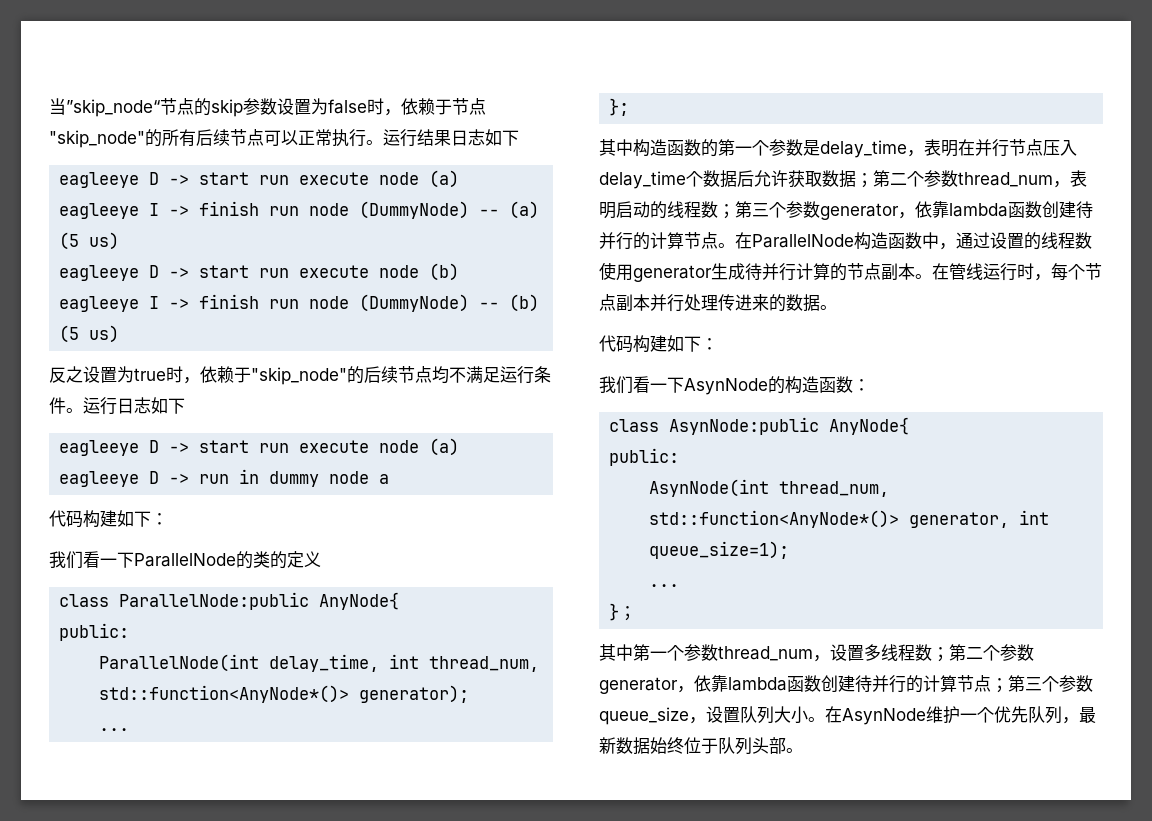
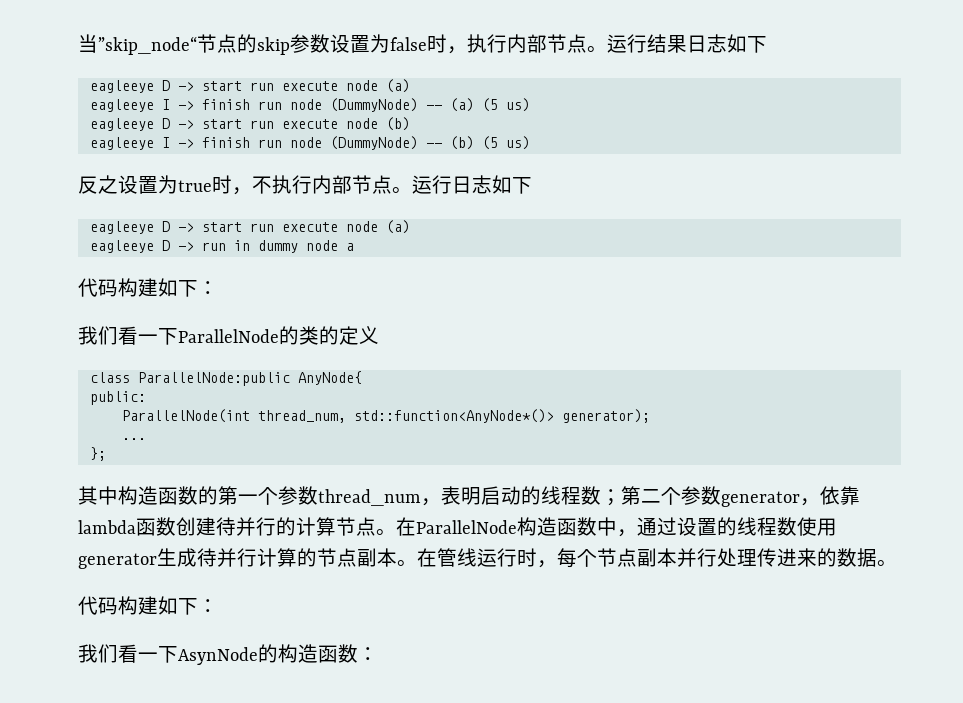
- 当”skip_node“节点的skip参数设置为false时，依赖于节点"skip_node"的所有后续节点可以正常执行。
+ 当”skip_node“节点的skip参数设置为false时，执行内部节点。
- 反之设置为true时，依赖于"skip_node"的后续节点均不满足运行条件。
+ 反之设置为true时，不执行内部节点。
- ParallelNode(int delay_time, int thread_num, std::function<AnyNode*()> generator);
+ ParallelNode(int thread_num, std::function<AnyNode*()> generator);
- 其中构造函数的第一个参数是delay_time，表明在并行节点压入delay_time个数据后允许获取数据；第二个参数thread_num，表明启动的线程数；第三个参数generator，依靠lambda函数创建待并行的计算节点。
+ 其中构造函数的第一个参数thread_num，表明启动的线程数；第二个参数generator，依靠lambda函数创建待并行的计算节点。
- class AsynNode:public AnyNode{
- public:
- AsynNode(int thread_num, std::function<AnyNode*()> generator, int queue_size=1);
- ...
- }；
- 其中第一个参数thread_num，设置多线程数；第二个参数generator，依靠lambda函数创建待并行的计算节点；第三个参数queue_size，设置队列大小。在AsynNode维护一个优先队列，最新数据始终位于队列头部。

